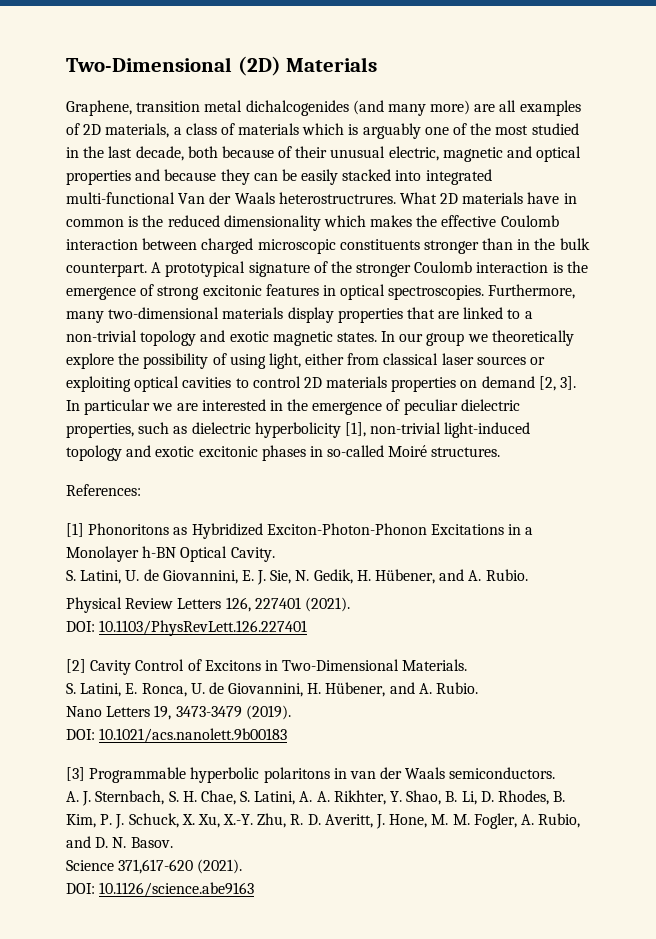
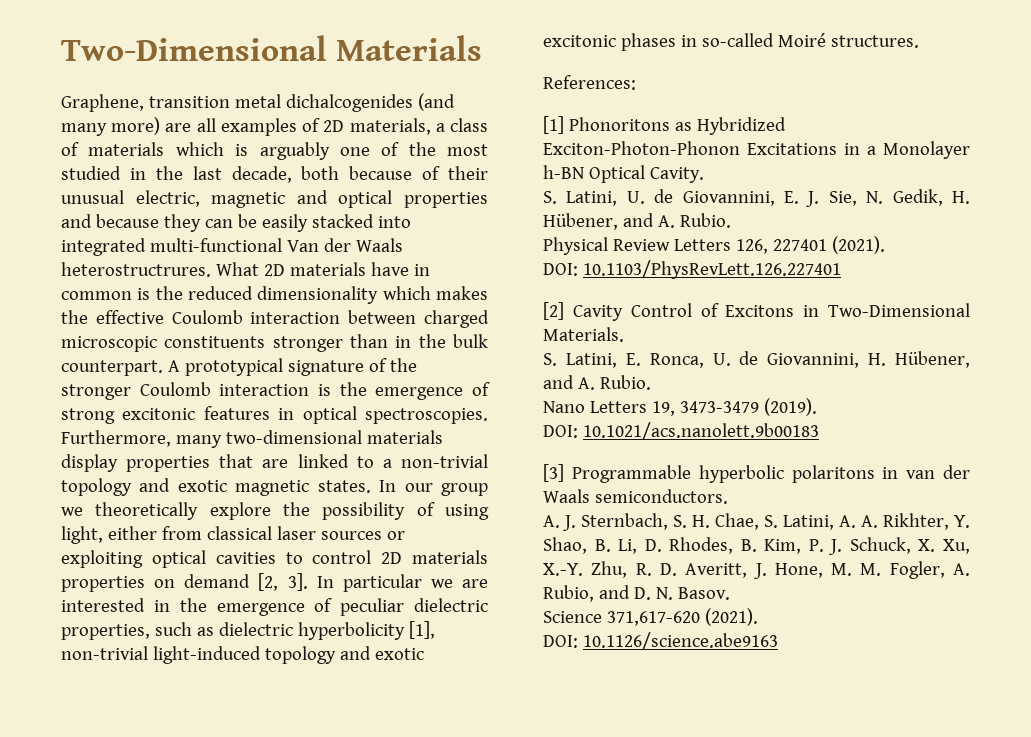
- Two-Dimensional (2D) Materials
+ Two-Dimensional Materials

